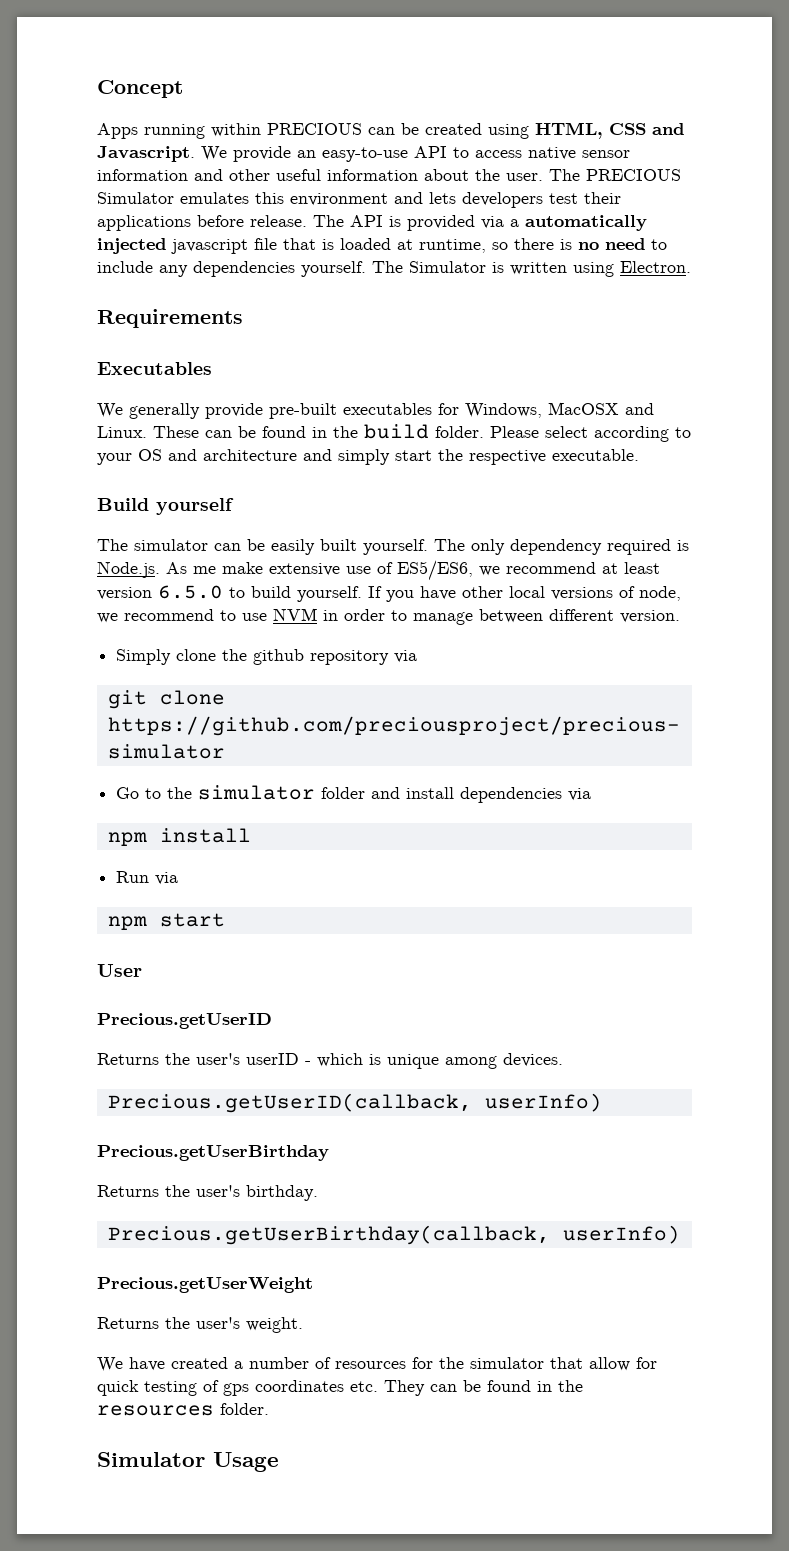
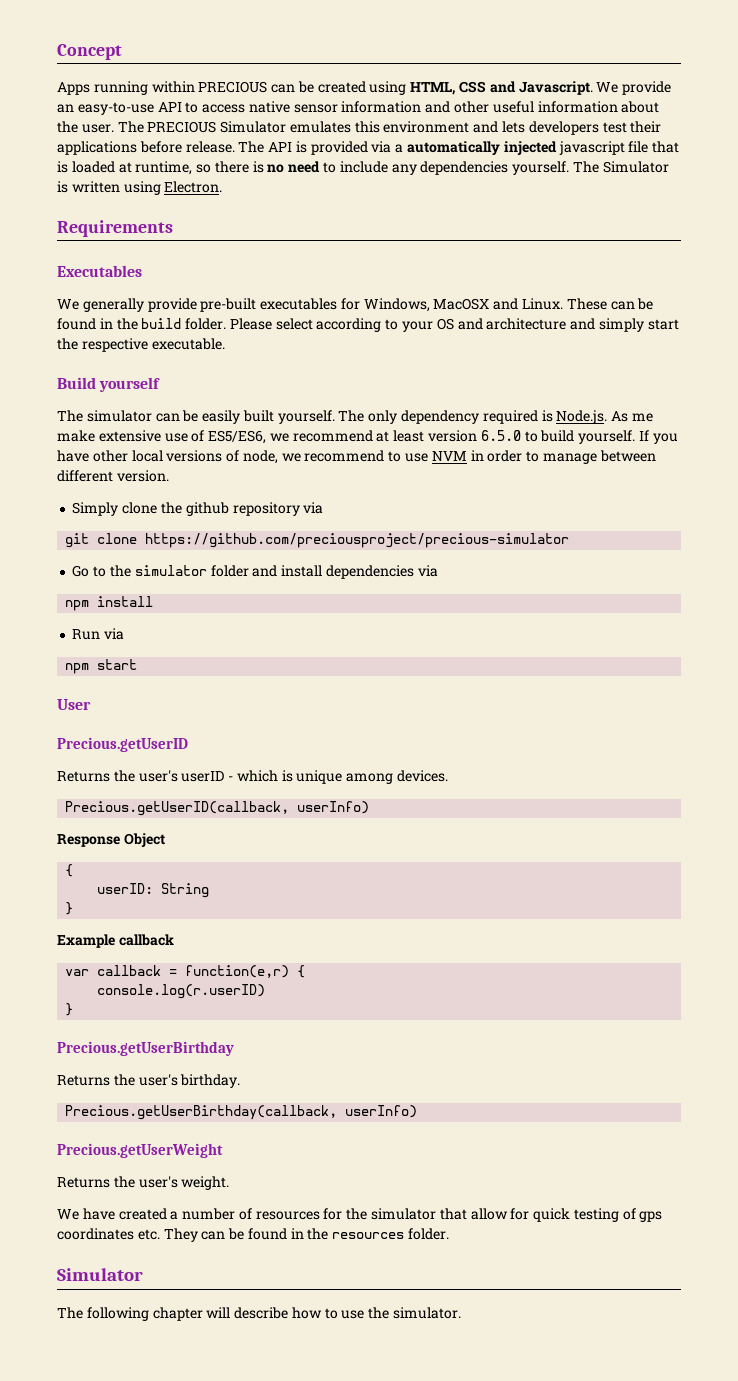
+ Response Object
+ {
+ userID: String
+ }
+ Example callback
+ var callback = function(e,r) {
+ console.log(r.userID)
+ }
  We have created a number of resources for the simulator that allow for quick testing of gps coordinates etc. They can be found in the resources folder.
- Simulator Usage
+ Simulator
+ The following chapter will describe how to use the simulator.

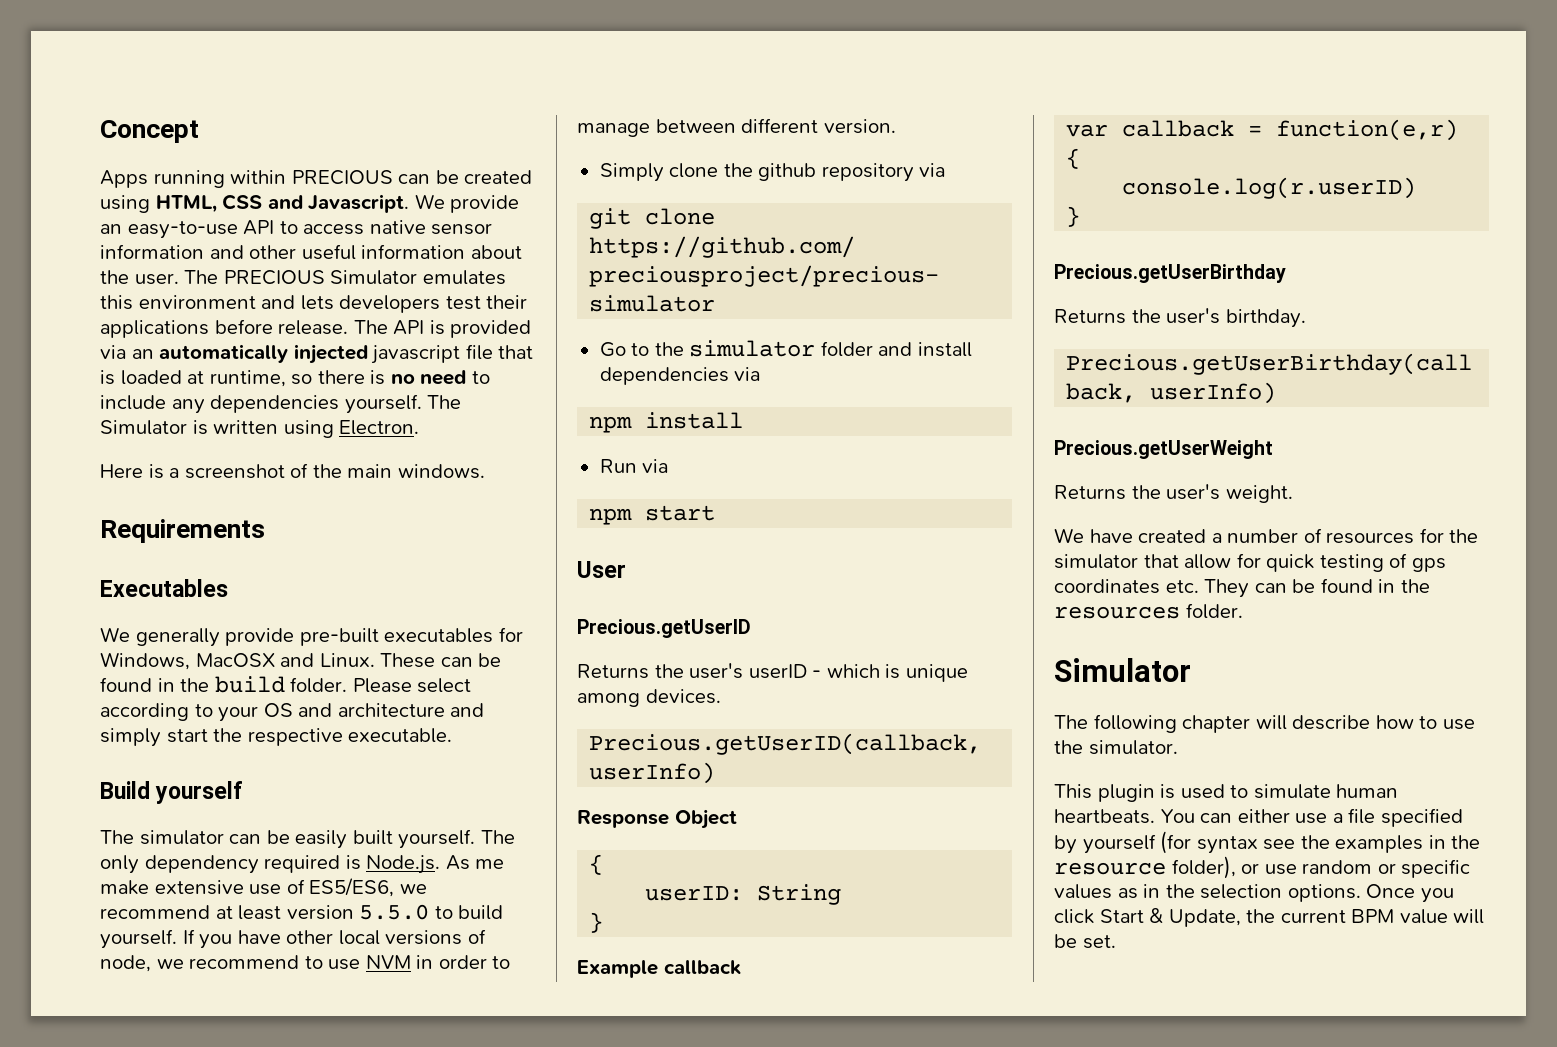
- The API is provided via a automatically injected javascript file that is loaded at runtime, so there is no need to include any dependencies yourself.
+ The API is provided via an automatically injected javascript file that is loaded at runtime, so there is no need to include any dependencies yourself.
+ Here is a screenshot of the main windows.
- The only dependency required is Node.js. As me make extensive use of ES5/ES6, we recommend at least version 6.5.0 to build yourself.
+ The only dependency required is Node.js. As me make extensive use of ES5/ES6, we recommend at least version 5.5.0 to build yourself.
+ This plugin is used to simulate human heartbeats. You can either use a file specified by yourself (for syntax see the examples in the resource folder), or use random or specific values as in the selection options. Once you click Start & Update, the current BPM value will be set.

